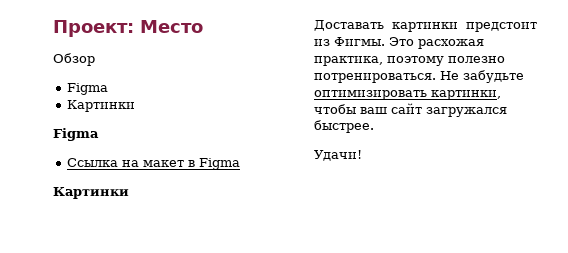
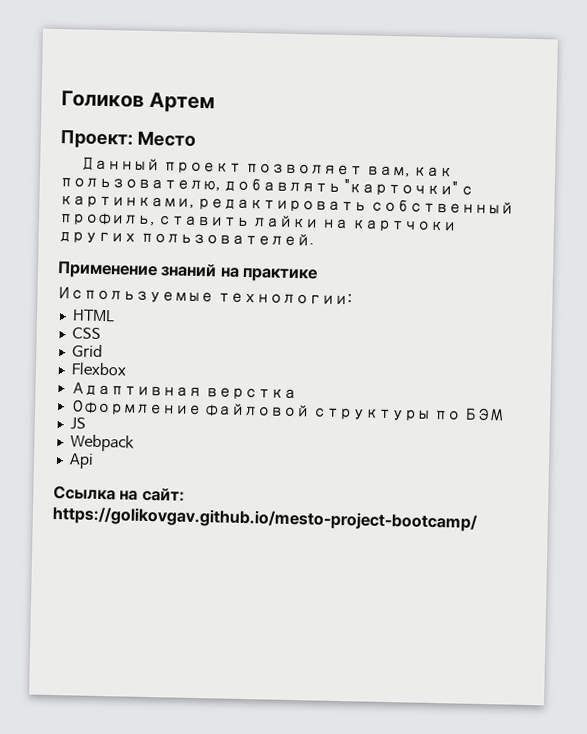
+ Голиков Артем
- Обзор
- Figma
- Картинки
- Figma
- Ссылка на макет в Figma
- Картинки
- Доставать картинки предстоит из Фигмы. Это расхожая практика, поэтому полезно потренироваться. Не забудьте оптимизировать картинки, чтобы ваш сайт загружался быстрее.
- Удачи!
+ Данный проект позволяет вам, как пользователю, добавлять "карточки" с картинками, редактировать собственный профиль, ставить лайки на картчоки других пользователей.
+ Применение знаний на практике
+ Используемые технологии:
+ HTML
+ CSS
+ Grid
+ Flexbox
+ Адаптивная верстка
+ Оформление файловой структуры по БЭМ
+ JS
+ Webpack
+ Api
+ Ссылка на сайт: https://golikovgav.github.io/mesto-project-bootcamp/

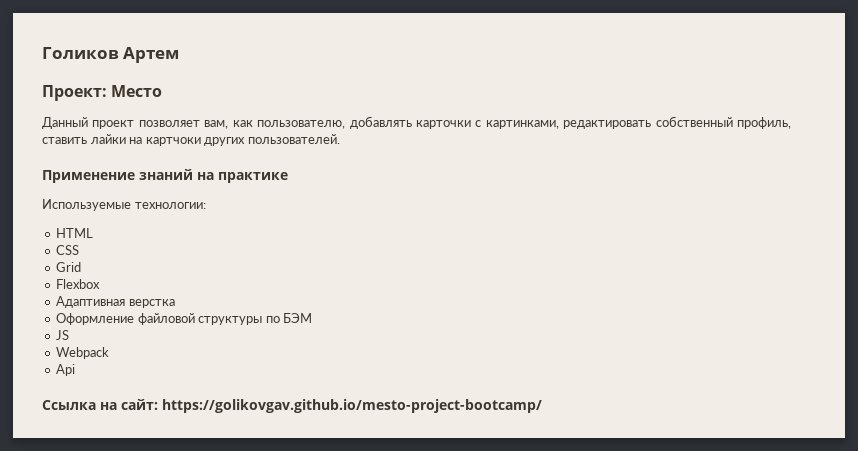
- Данный проект позволяет вам, как пользователю, добавлять "карточки" с картинками, редактировать собственный профиль, ставить лайки на картчоки других пользователей.
+ Данный проект позволяет вам, как пользователю, добавлять карточки с картинками, редактировать собственный профиль, ставить лайки на картчоки других пользователей.

